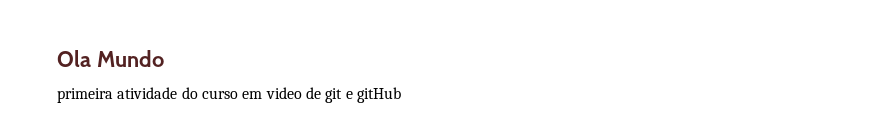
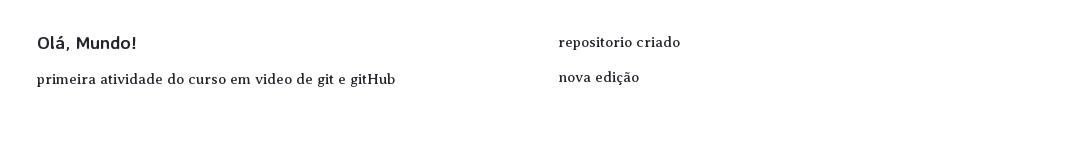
- Ola Mundo
+ Olá, Mundo!
+ repositorio criado
+ nova edição

